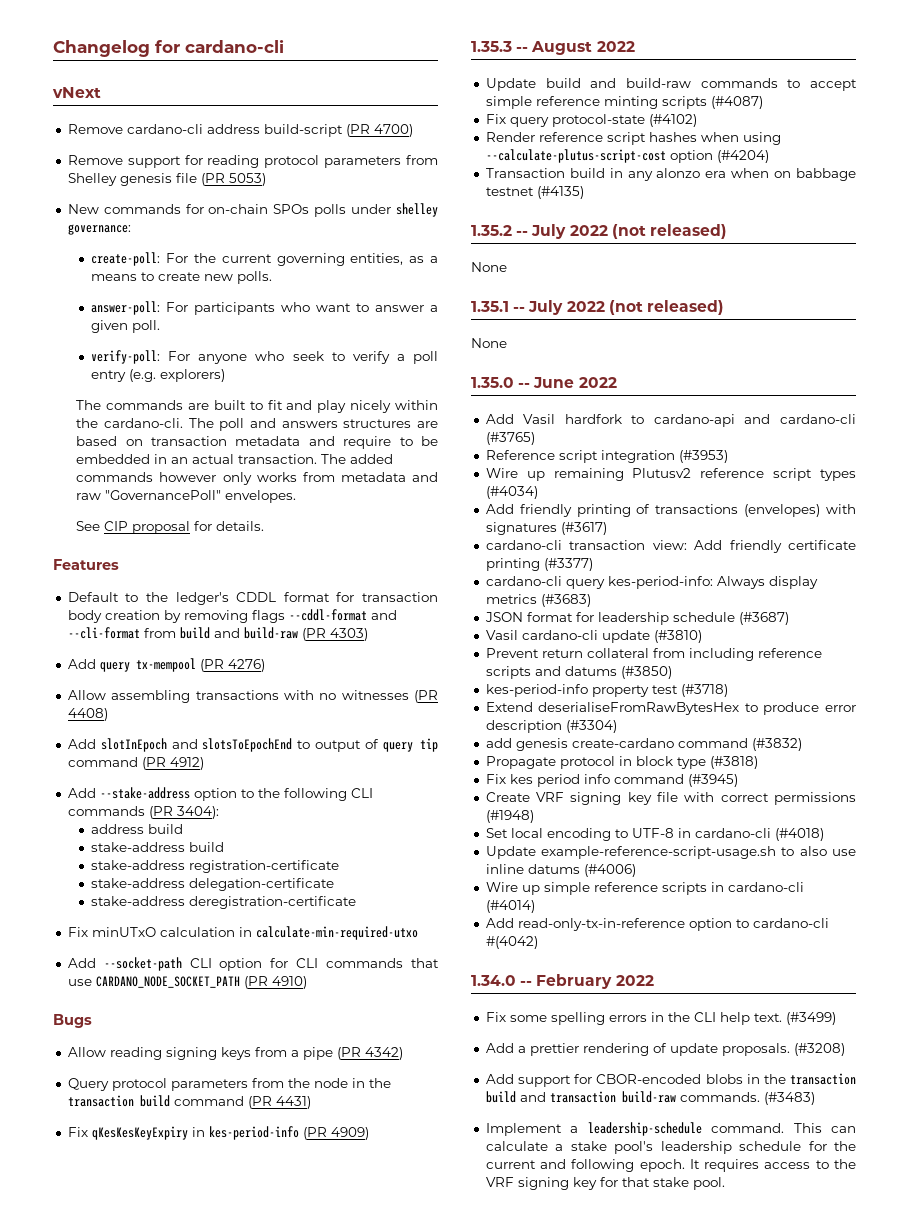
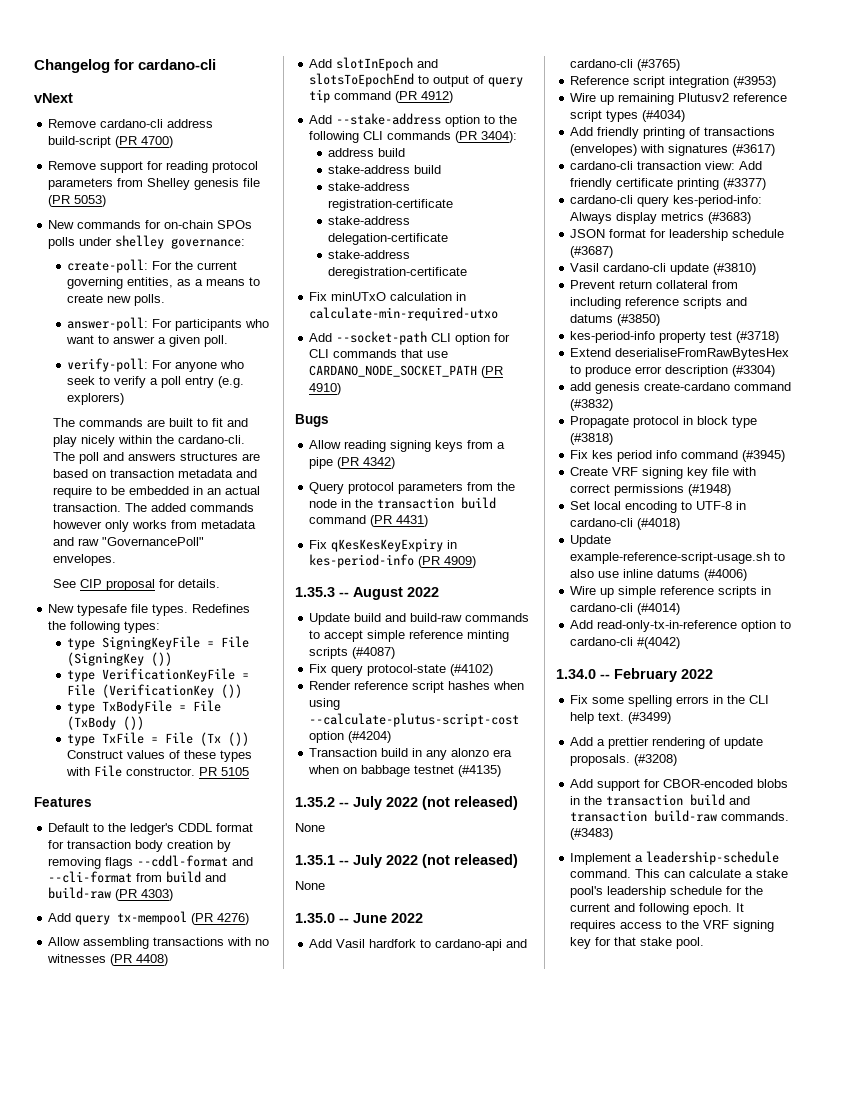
+ New typesafe file types. Redefines the following types:
+ type SigningKeyFile = File (SigningKey ())
+ type VerificationKeyFile = File (VerificationKey ())
+ type TxBodyFile = File (TxBody ())
+ type TxFile = File (Tx ()) Construct values of these types with File constructor. PR 5105

